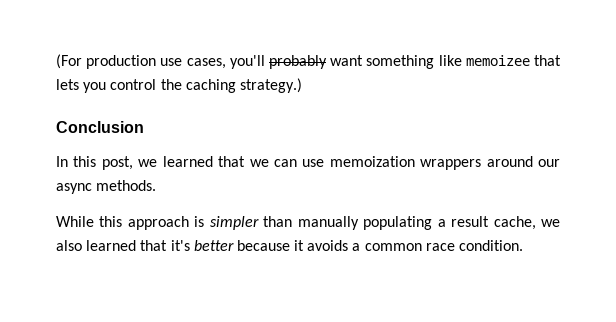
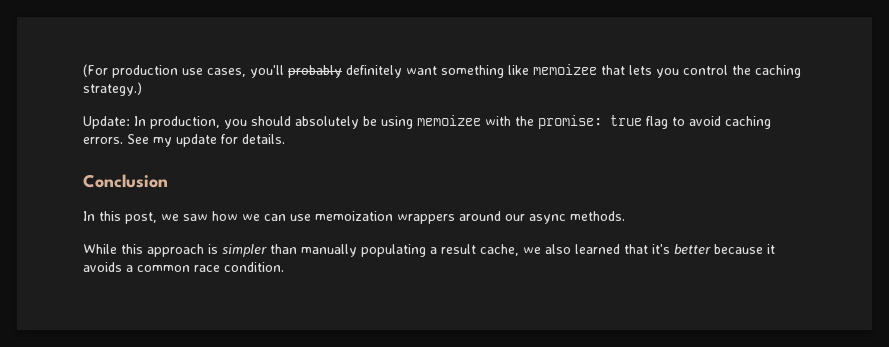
- (For production use cases, you'll probably want something like memoizee that lets you control the caching strategy.)
+ (For production use cases, you'll probably definitely want something like memoizee that lets you control the caching strategy.)
+ Update: In production, you should absolutely be using memoizee with the promise: true flag to avoid caching errors. See my update for details.
- In this post, we learned that we can use memoization wrappers around our async methods.
+ In this post, we saw how we can use memoization wrappers around our async methods.

